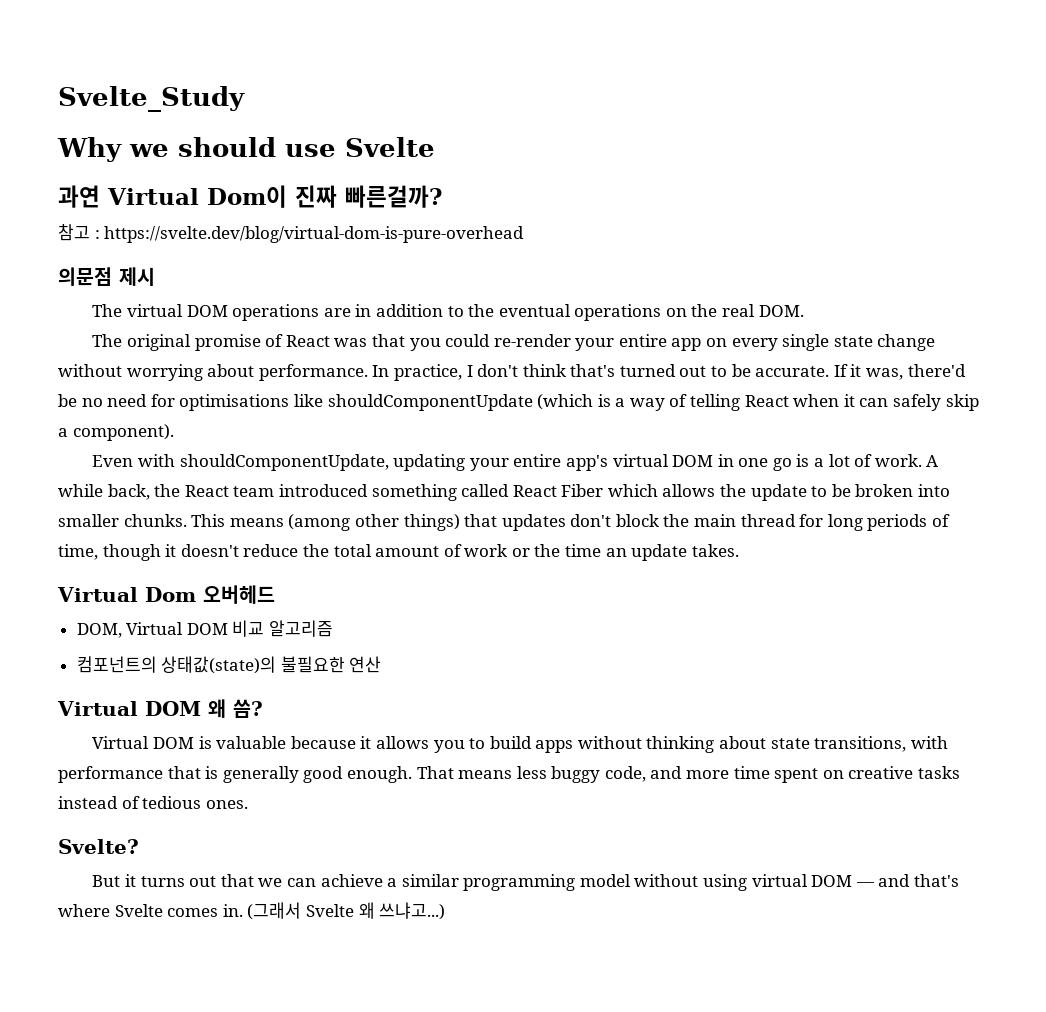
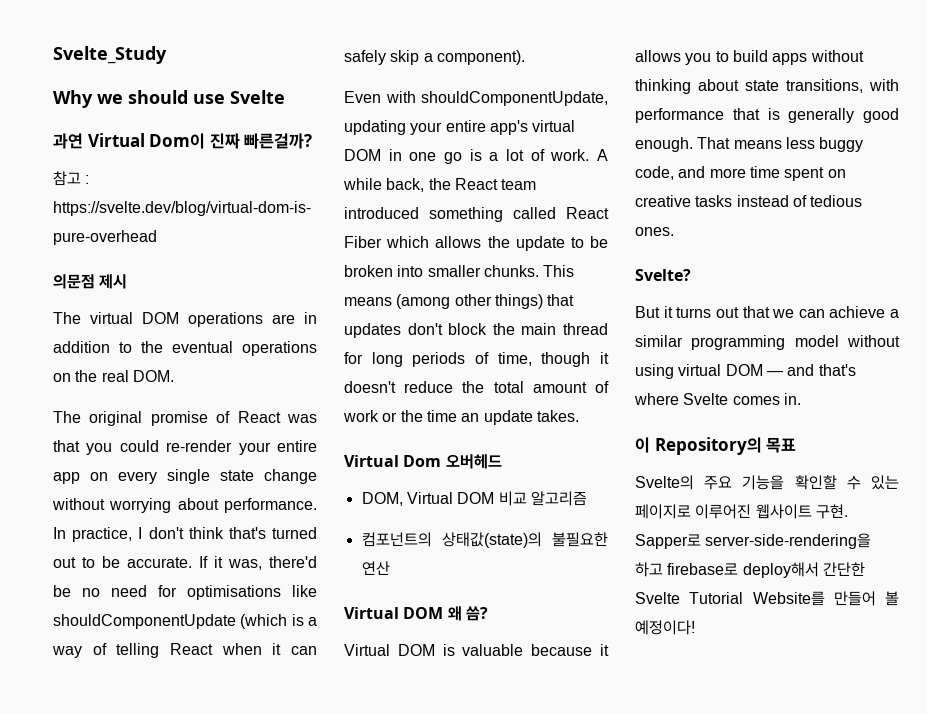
- But it turns out that we can achieve a similar programming model without using virtual DOM — and that's where Svelte comes in. (그래서 Svelte 왜 쓰냐고...)
+ But it turns out that we can achieve a similar programming model without using virtual DOM — and that's where Svelte comes in.
+ 이 Repository의 목표
+ Svelte의 주요 기능을 확인할 수 있는 페이지로 이루어진 웹사이트 구현. Sapper로 server-side-rendering을 하고 firebase로 deploy해서 간단한 Svelte Tutorial Website를 만들어 볼 예정이다!

